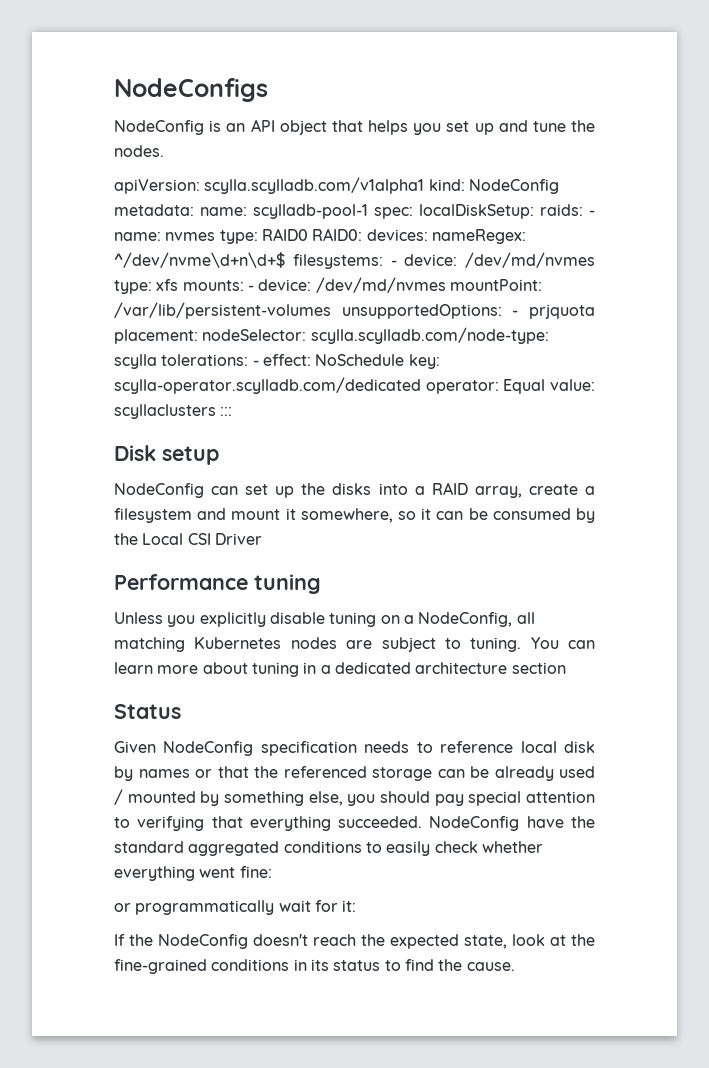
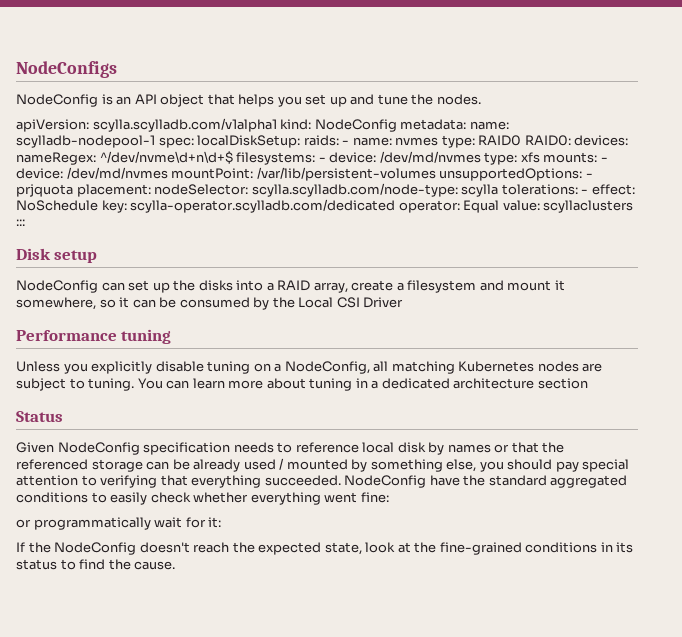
- apiVersion: scylla.scylladb.com/v1alpha1 kind: NodeConfig metadata: name: scylladb-pool-1 spec: localDiskSetup: raids: - name: nvmes type: RAID0 RAID0: devices: nameRegex: ^/dev/nvme\d+n\d+$ filesystems: - device: /dev/md/nvmes type: xfs mounts: - device: /dev/md/nvmes mountPoint: /var/lib/persistent-volumes unsupportedOptions: - prjquota placement: nodeSelector: scylla.scylladb.com/node-type: scylla tolerations: - effect: NoSchedule key: scylla-operator.scylladb.com/dedicated operator: Equal value: scyllaclusters :::
+ apiVersion: scylla.scylladb.com/v1alpha1 kind: NodeConfig metadata: name: scylladb-nodepool-1 spec: localDiskSetup: raids: - name: nvmes type: RAID0 RAID0: devices: nameRegex: ^/dev/nvme\d+n\d+$ filesystems: - device: /dev/md/nvmes type: xfs mounts: - device: /dev/md/nvmes mountPoint: /var/lib/persistent-volumes unsupportedOptions: - prjquota placement: nodeSelector: scylla.scylladb.com/node-type: scylla tolerations: - effect: NoSchedule key: scylla-operator.scylladb.com/dedicated operator: Equal value: scyllaclusters :::

